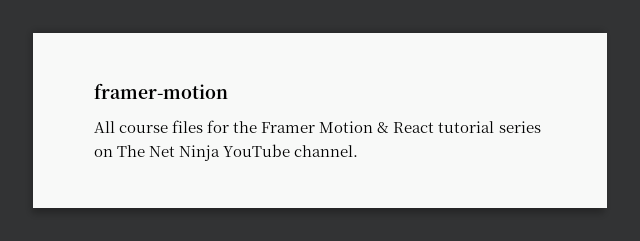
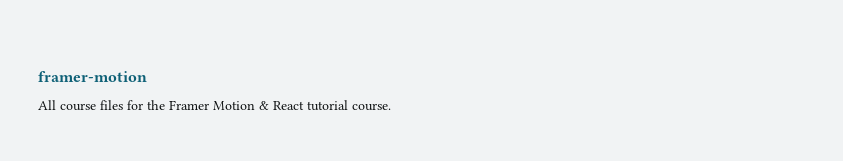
- All course files for the Framer Motion & React tutorial series on The Net Ninja YouTube channel.
+ All course files for the Framer Motion & React tutorial course.

